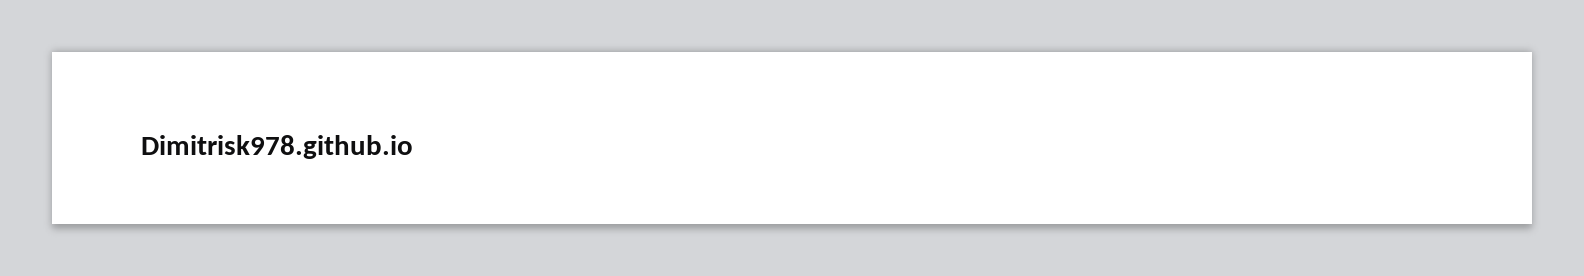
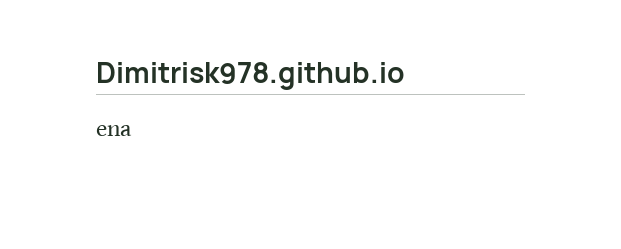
+ ena

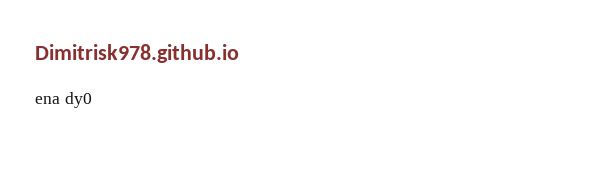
- ena
+ ena dy0

